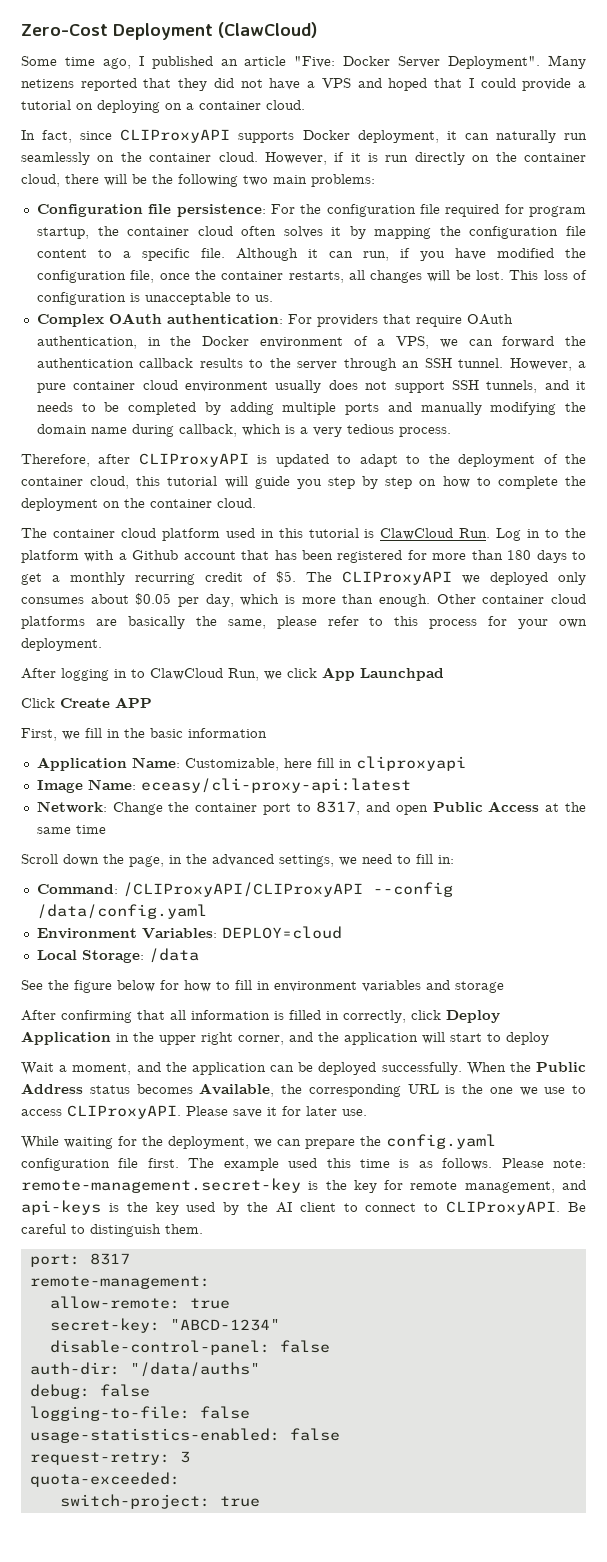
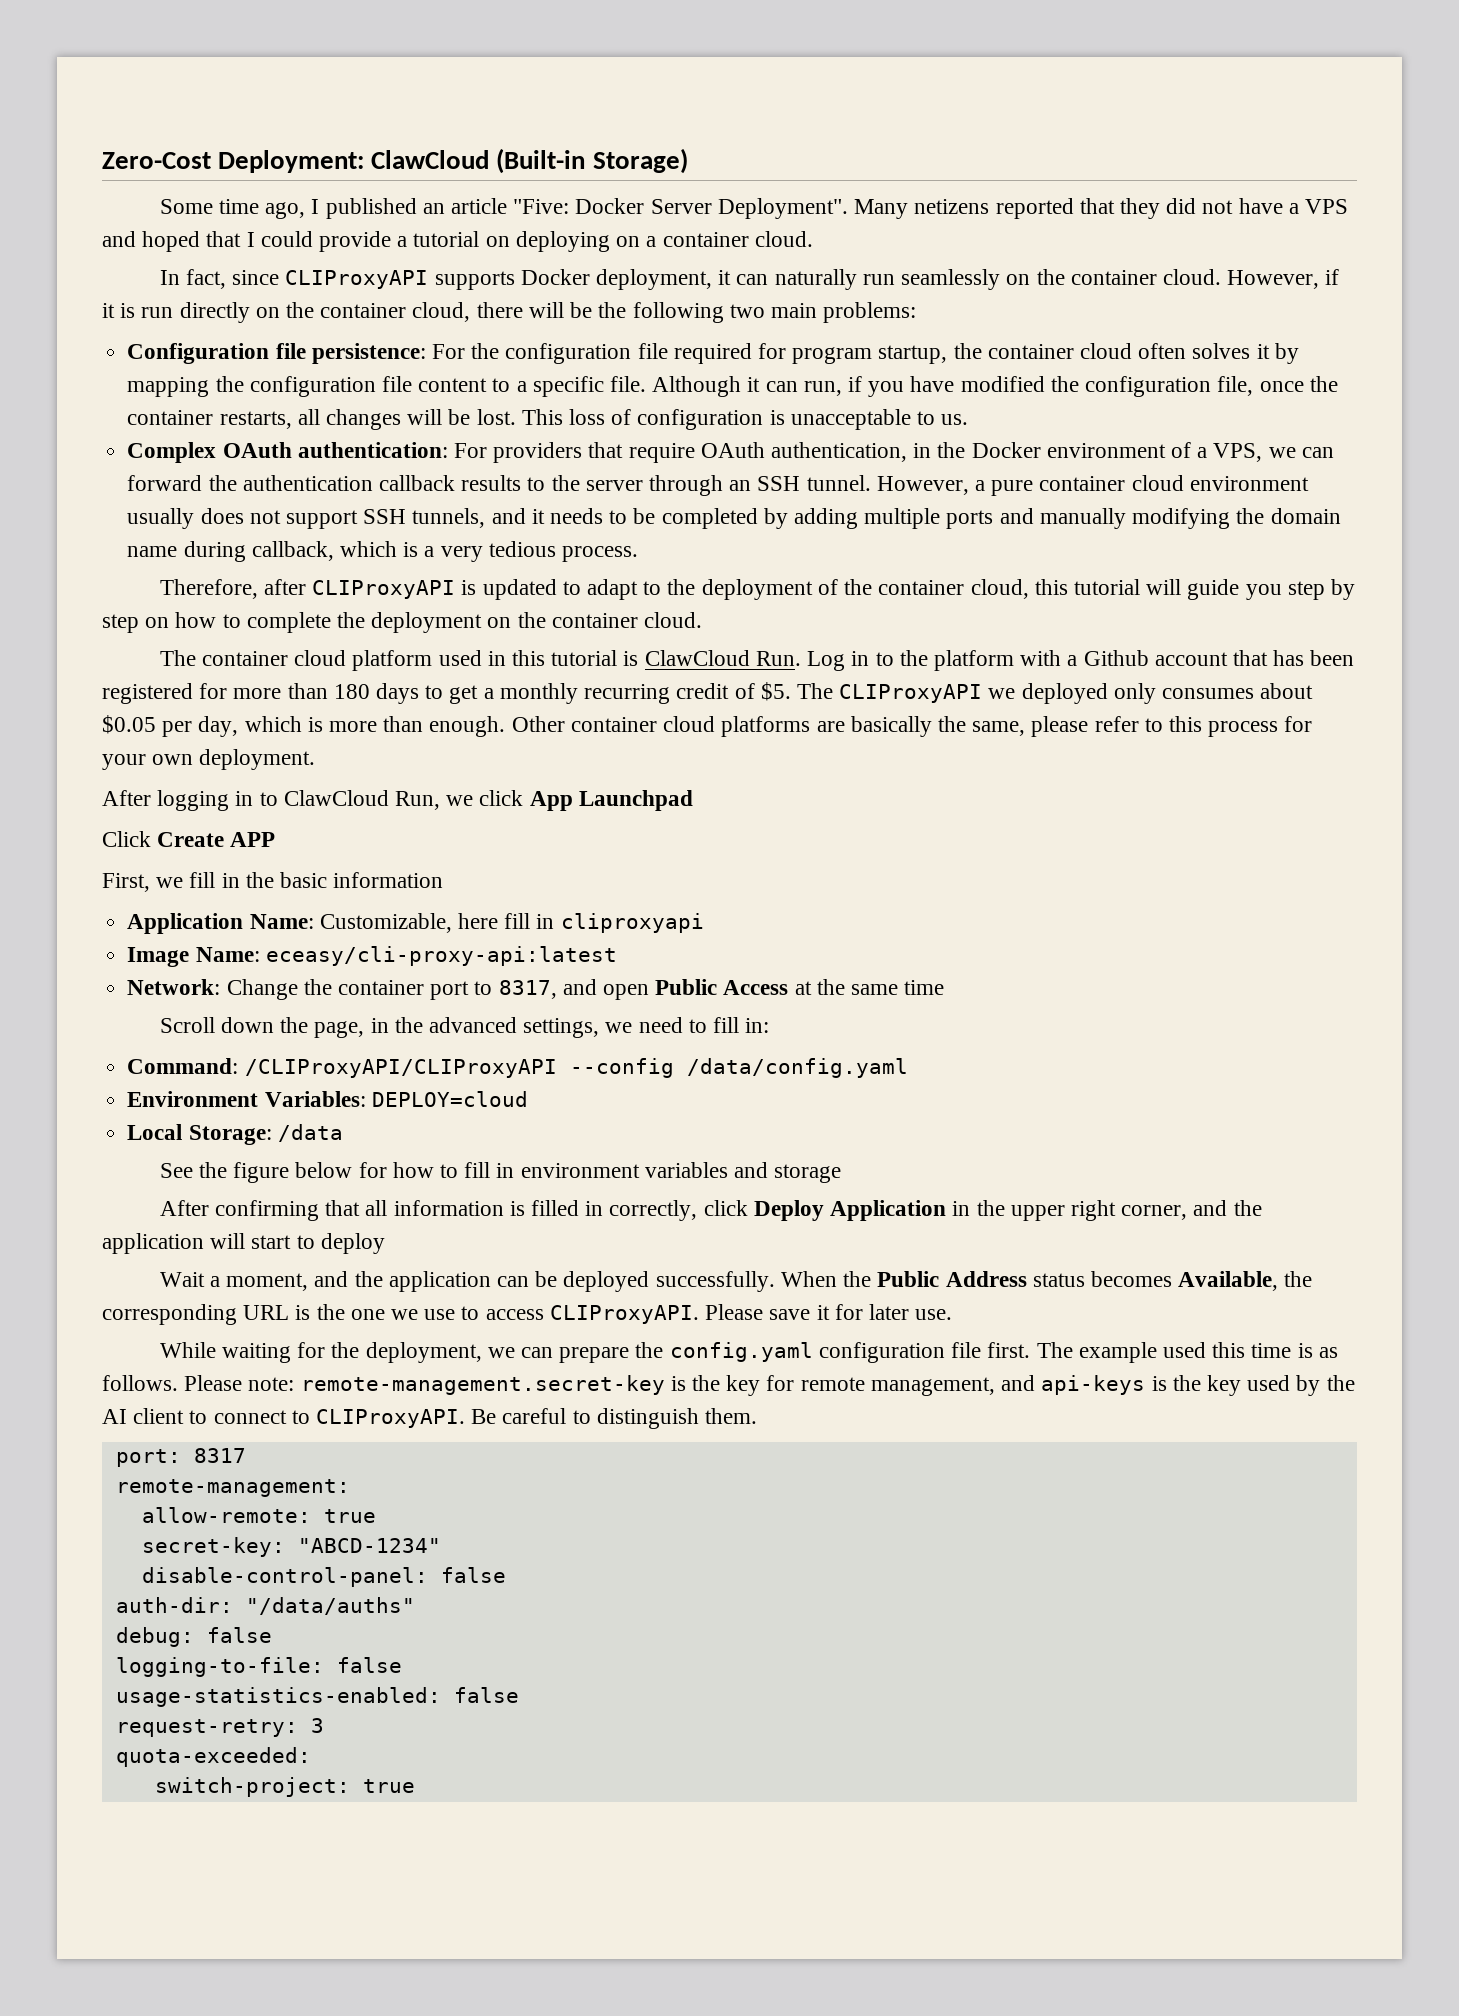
- Zero-Cost Deployment (ClawCloud)
+ Zero-Cost Deployment: ClawCloud (Built-in Storage)

